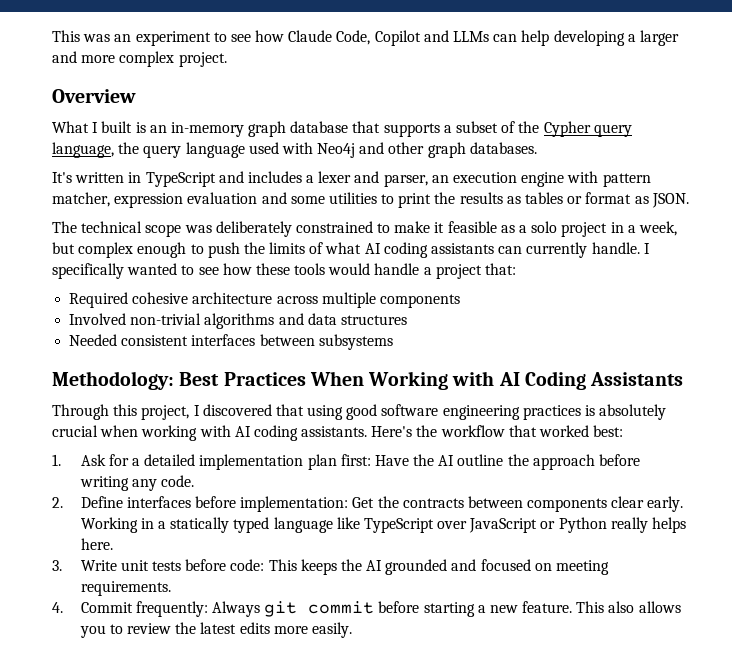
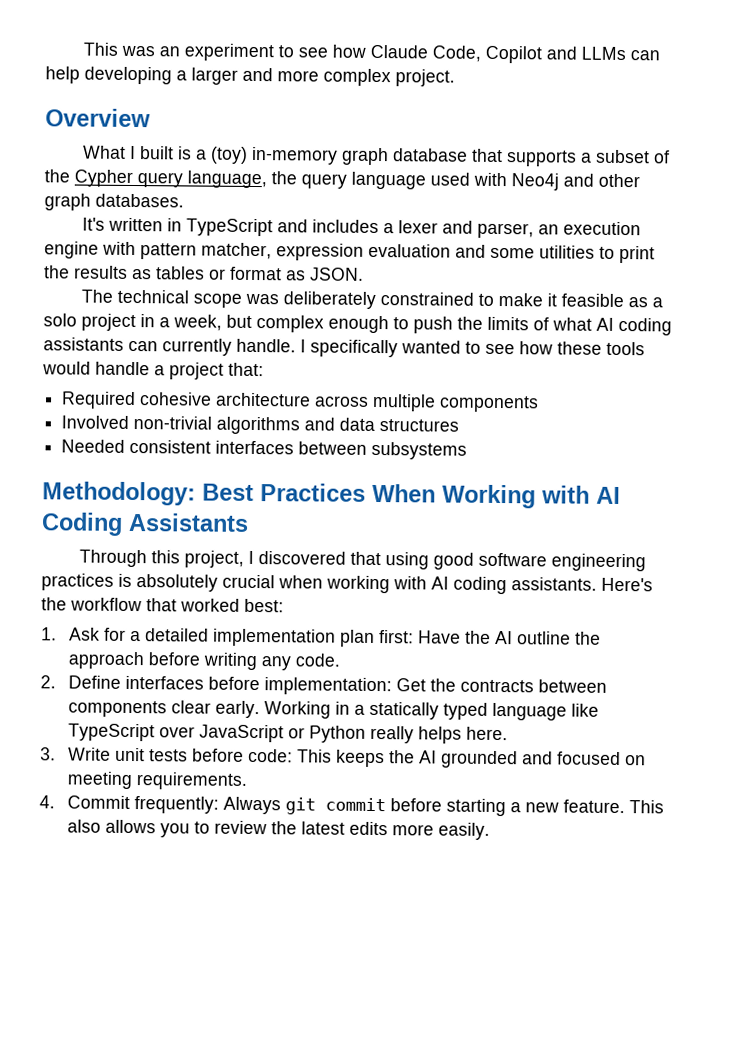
- What I built is an in-memory graph database that supports a subset of the Cypher query language, the query language used with Neo4j and other graph databases.
+ What I built is a (toy) in-memory graph database that supports a subset of the Cypher query language, the query language used with Neo4j and other graph databases.

